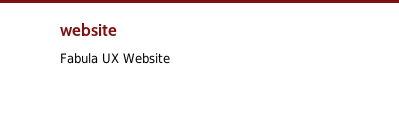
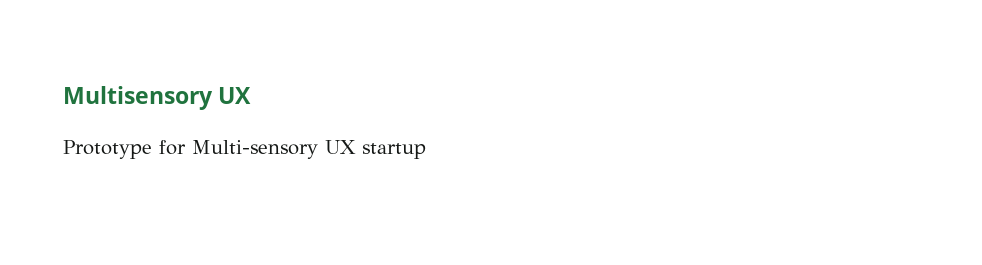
- website
- Fabula UX Website
+ Multisensory UX
+ Prototype for Multi-sensory UX startup

